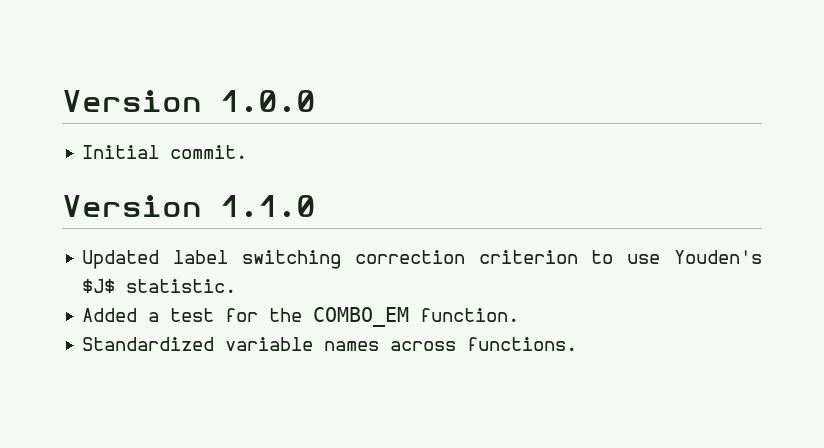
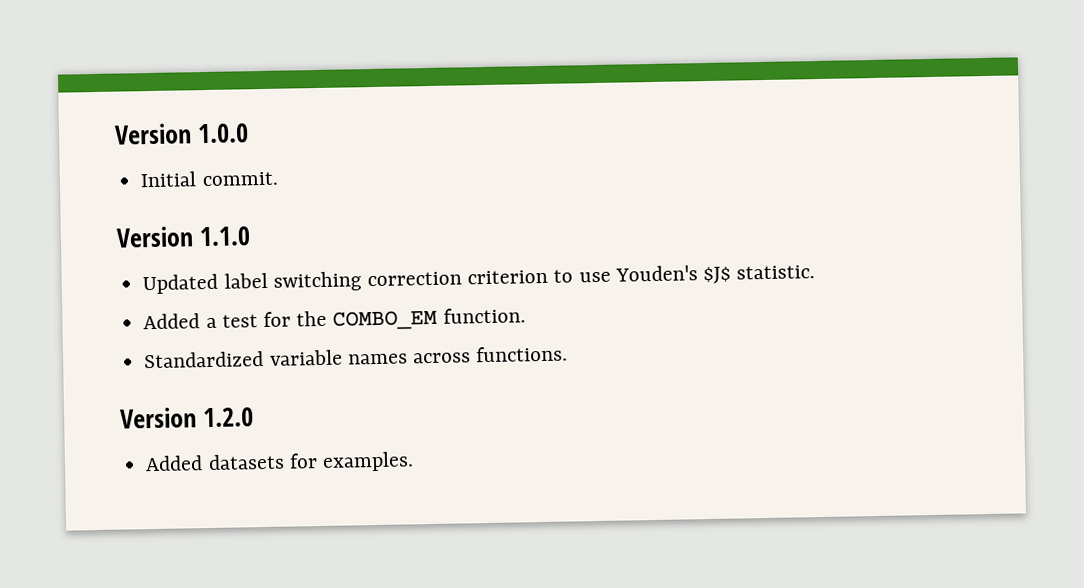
+ Version 1.2.0
+ Added datasets for examples.

